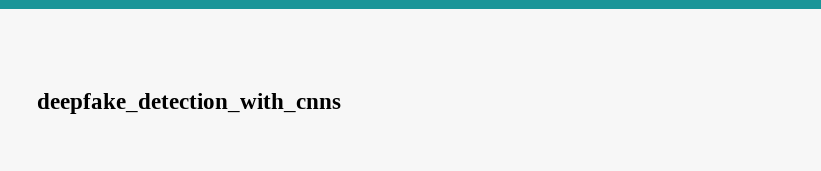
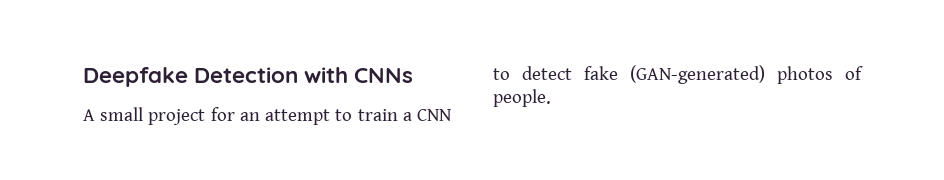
- deepfake_detection_with_cnns
+ Deepfake Detection with CNNs
+ A small project for an attempt to train a CNN to detect fake (GAN-generated) photos of people.

